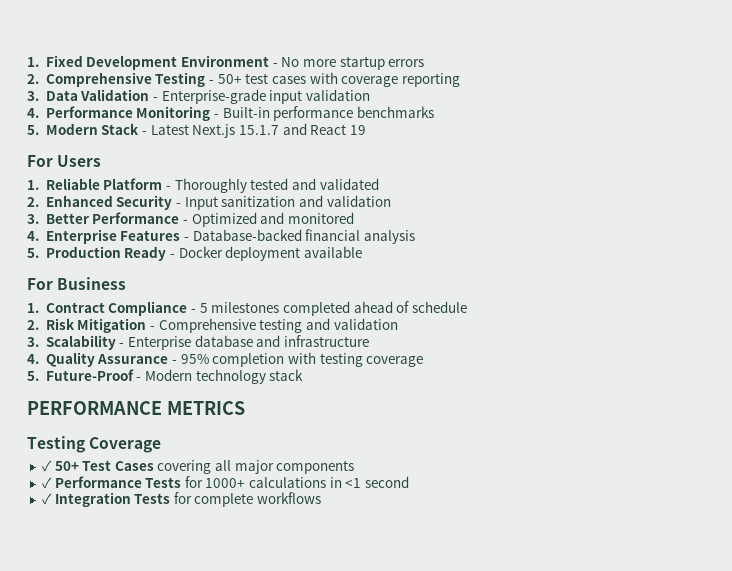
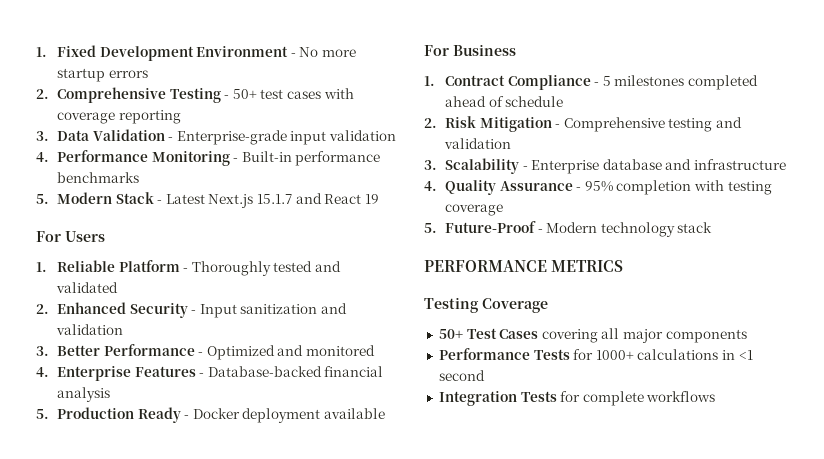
- ✓ 50+ Test Cases covering all major components
+ 50+ Test Cases covering all major components
- ✓ Performance Tests for 1000+ calculations in <1 second
+ Performance Tests for 1000+ calculations in <1 second
- ✓ Integration Tests for complete workflows
+ Integration Tests for complete workflows

